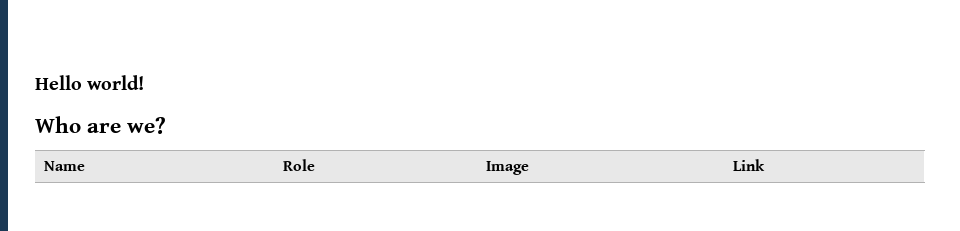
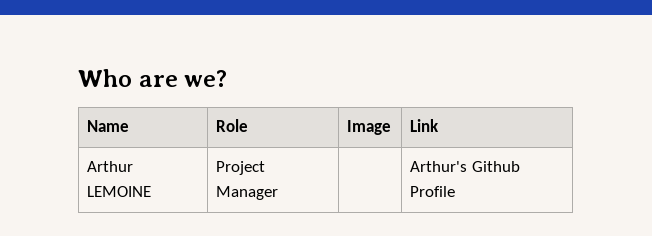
- Hello world!
+ Arthur LEMOINE | Project Manager | | Arthur's Github Profile

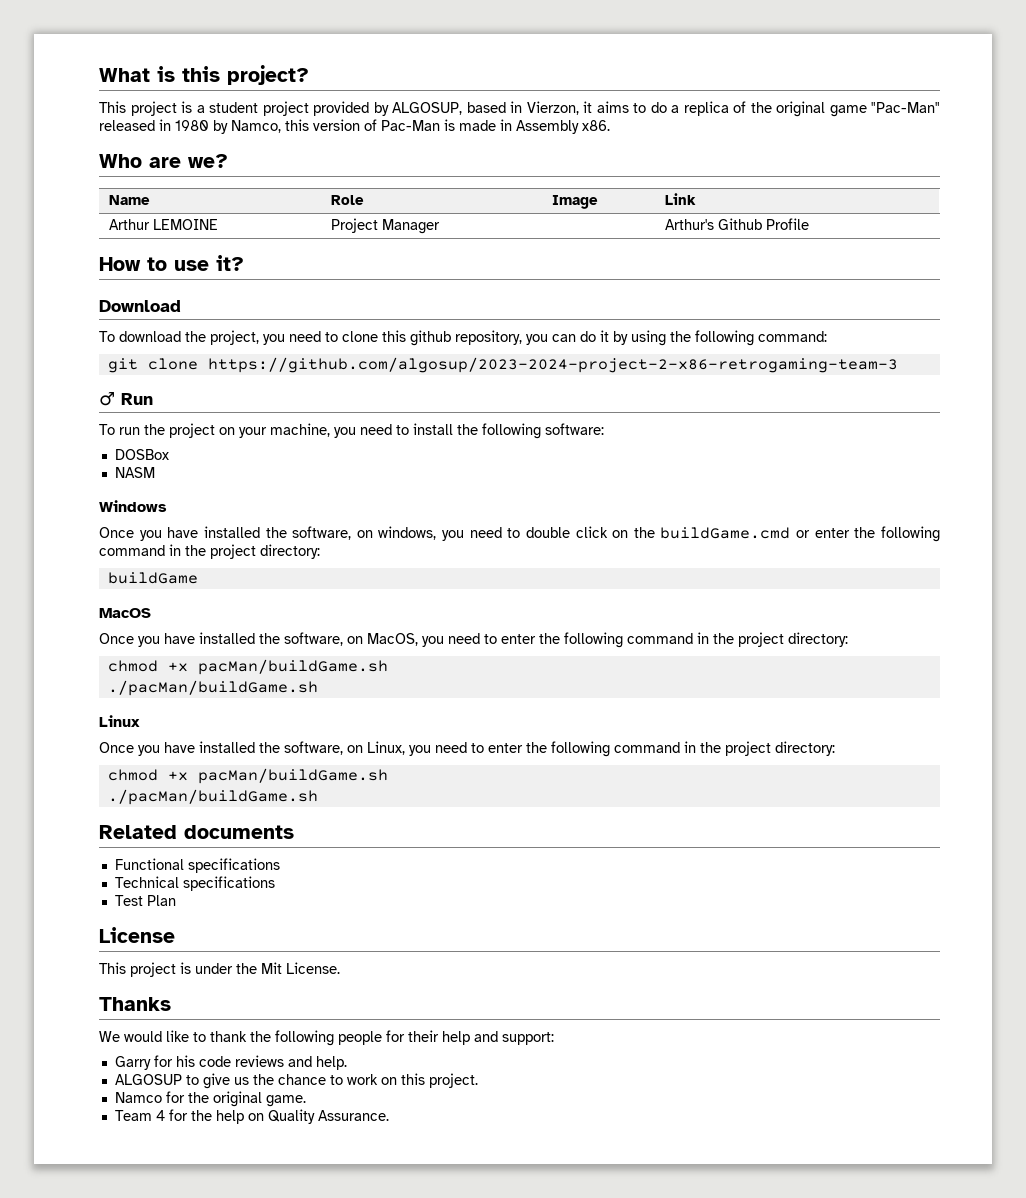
+ What is this project?
+ This project is a student project provided by ALGOSUP, based in Vierzon, it aims to do a replica of the original game "Pac-Man" released in 1980 by Namco, this version of Pac-Man is made in Assembly x86.
+ How to use it?
+ Download
+ To download the project, you need to clone this github repository, you can do it by using the following command:
+ git clone https://github.com/algosup/2023-2024-project-2-x86-retrogaming-team-3
+ ♂ Run
+ To run the project on your machine, you need to install the following software:
+ DOSBox
+ NASM
+ Windows
+ Once you have installed the software, on windows, you need to double click on the buildGame.cmd or enter the following command in the project directory:
+ buildGame
+ MacOS
+ Once you have installed the software, on MacOS, you need to enter the following command in the project directory:
+ chmod +x pacMan/buildGame.sh
+ ./pacMan/buildGame.sh
+ Linux
+ Once you have installed the software, on Linux, you need to enter the following command in the project directory:
+ chmod +x pacMan/buildGame.sh
+ ./pacMan/buildGame.sh
+ Related documents
+ Functional specifications
+ Technical specifications
+ Test Plan
+ License
+ This project is under the Mit License.
+ Thanks
+ We would like to thank the following people for their help and support:
+ Garry for his code reviews and help.
+ ALGOSUP to give us the chance to work on this project.
+ Namco for the original game.
+ Team 4 for the help on Quality Assurance.

